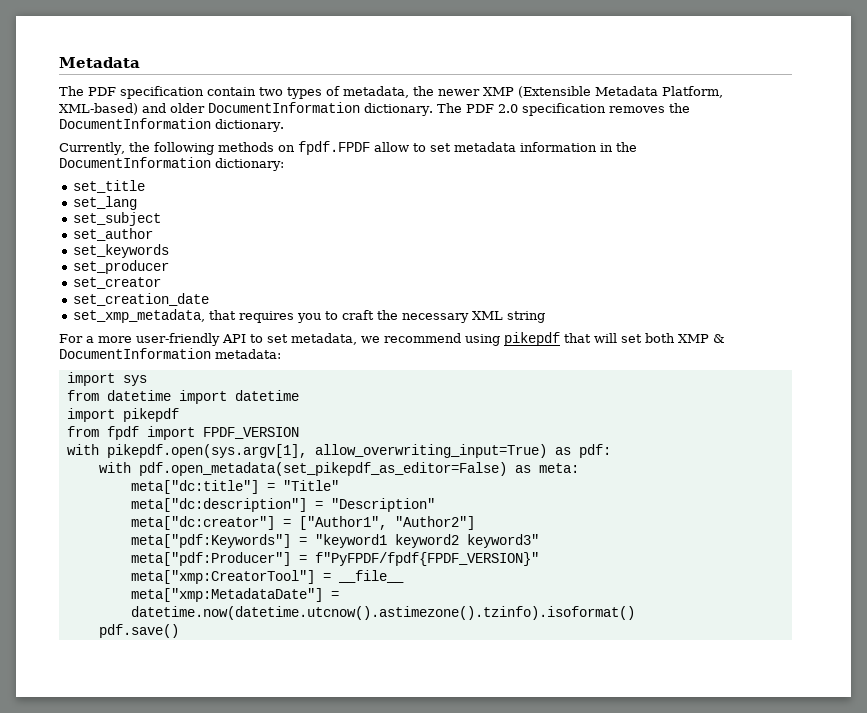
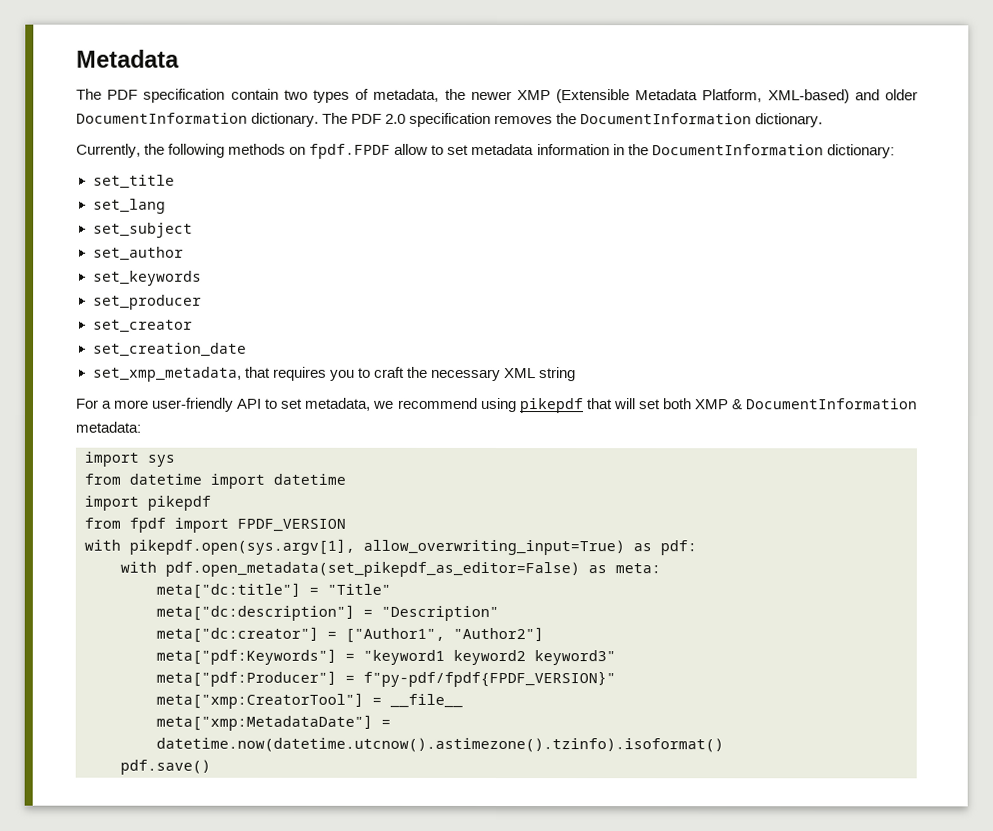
- meta["pdf:Producer"] = f"PyFPDF/fpdf{FPDF_VERSION}"
+ meta["pdf:Producer"] = f"py-pdf/fpdf{FPDF_VERSION}"

